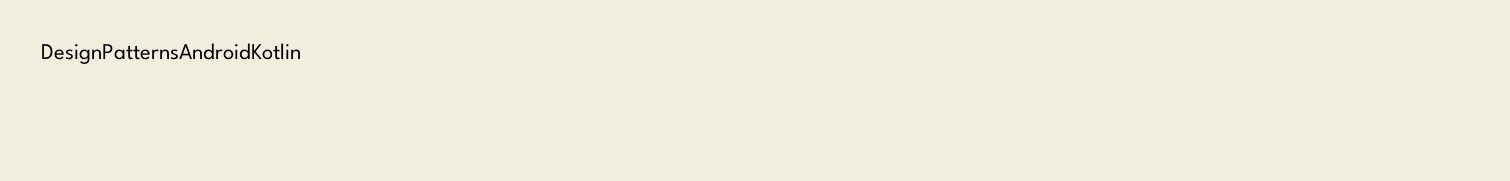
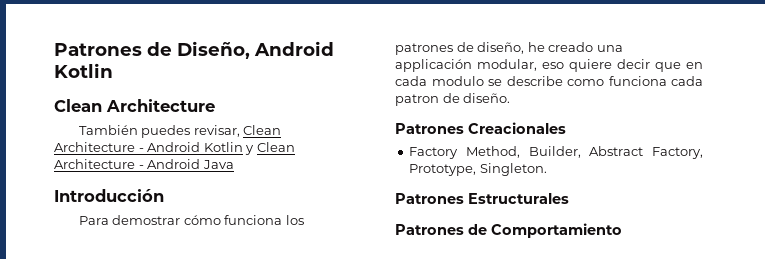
- DesignPatternsAndroidKotlin
+ Patrones de Diseño, Android Kotlin
+ Clean Architecture
+ También puedes revisar, Clean Architecture - Android Kotlin y Clean Architecture - Android Java
+ Introducción
+ Para demostrar cómo funciona los patrones de diseño, he creado una applicación modular, eso quiere decir que en cada modulo se describe como funciona cada patron de diseño.
+ Patrones Creacionales
+ Factory Method, Builder, Abstract Factory, Prototype, Singleton.
+ Patrones Estructurales
+ Patrones de Comportamiento

